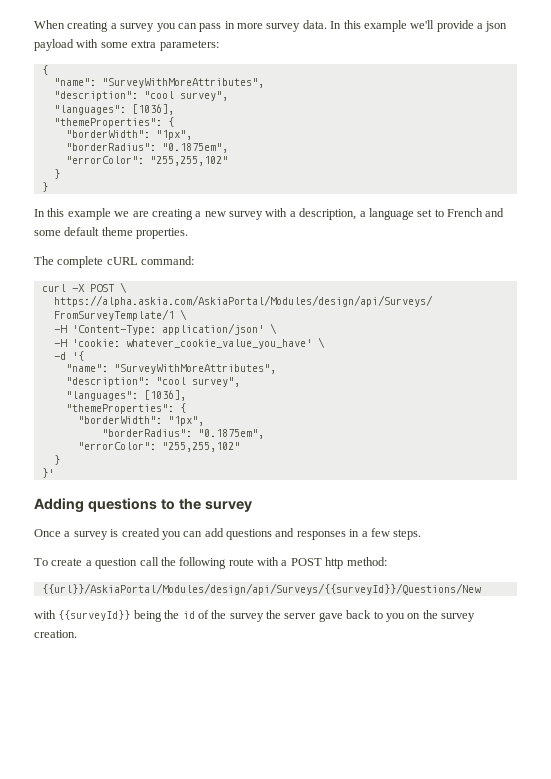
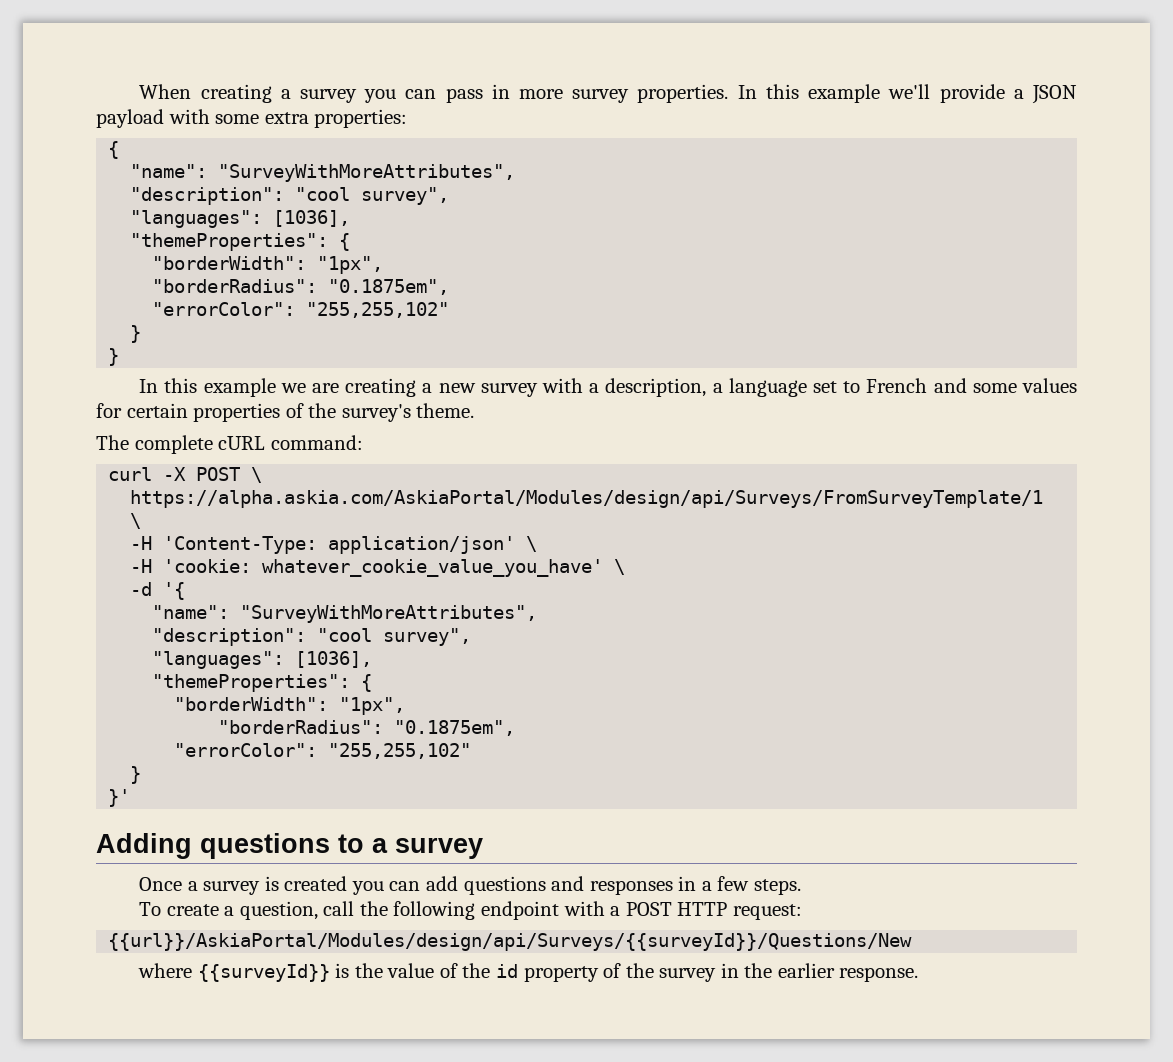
- When creating a survey you can pass in more survey data.
+ When creating a survey you can pass in more survey properties.
- In this example we'll provide a json payload with some extra parameters:
+ In this example we'll provide a JSON payload with some extra properties:
- In this example we are creating a new survey with a description, a language set to French and some default theme properties.
+ In this example we are creating a new survey with a description, a language set to French and some values for certain properties of the survey's theme.
- Adding questions to the survey
+ Adding questions to a survey
- To create a question call the following route with a POST http method:
+ To create a question, call the following endpoint with a POST HTTP request:
- with {{surveyId}} being the id of the survey the server gave back to you on the survey creation.
+ where {{surveyId}} is the value of the id property of the survey in the earlier response.

